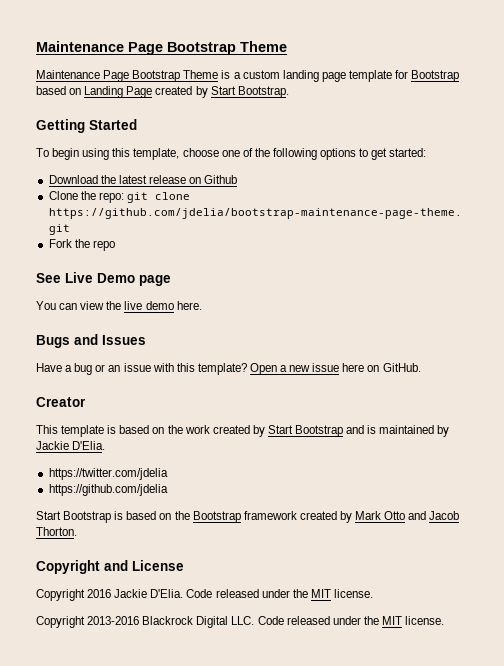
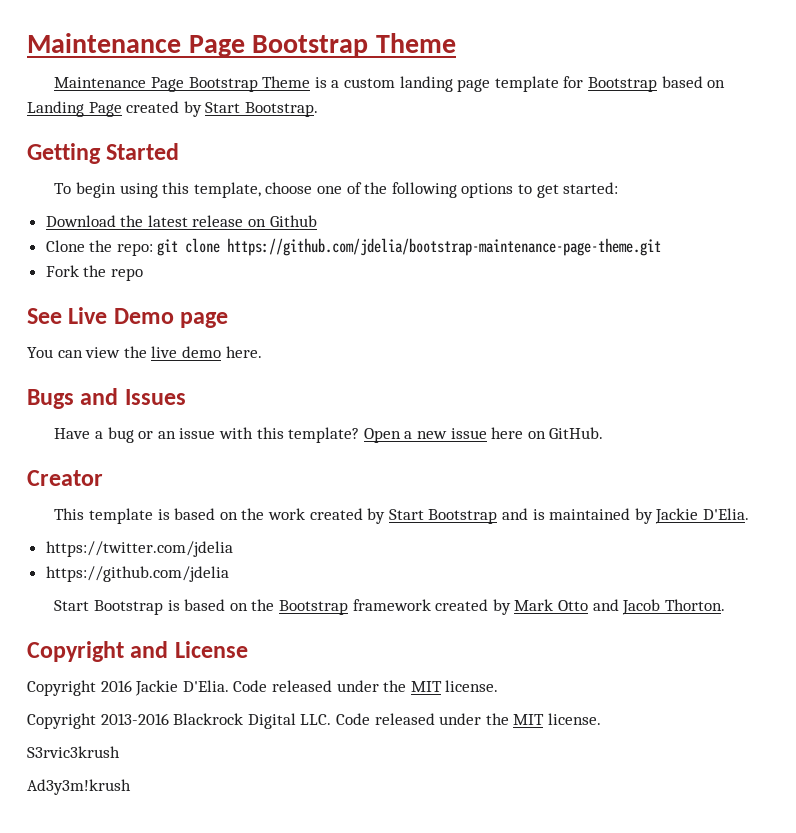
+ S3rvic3krush
+ Ad3y3m!krush

